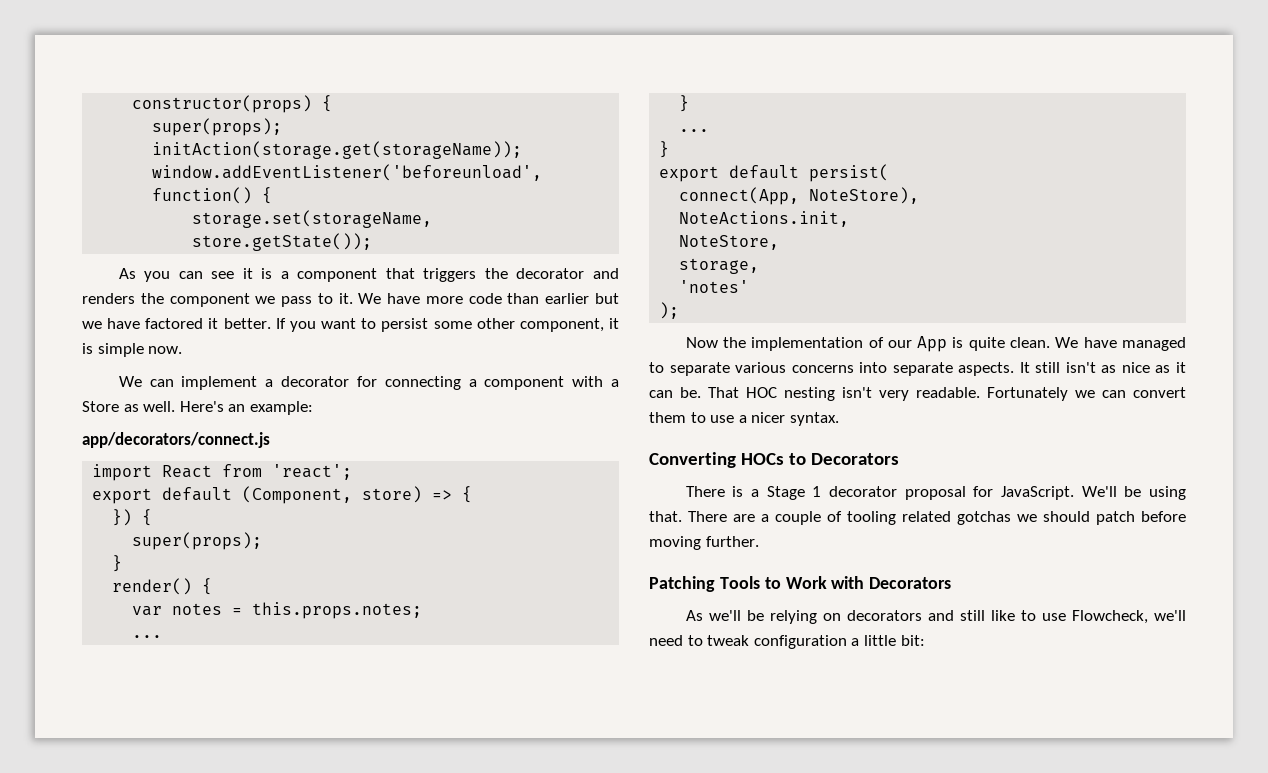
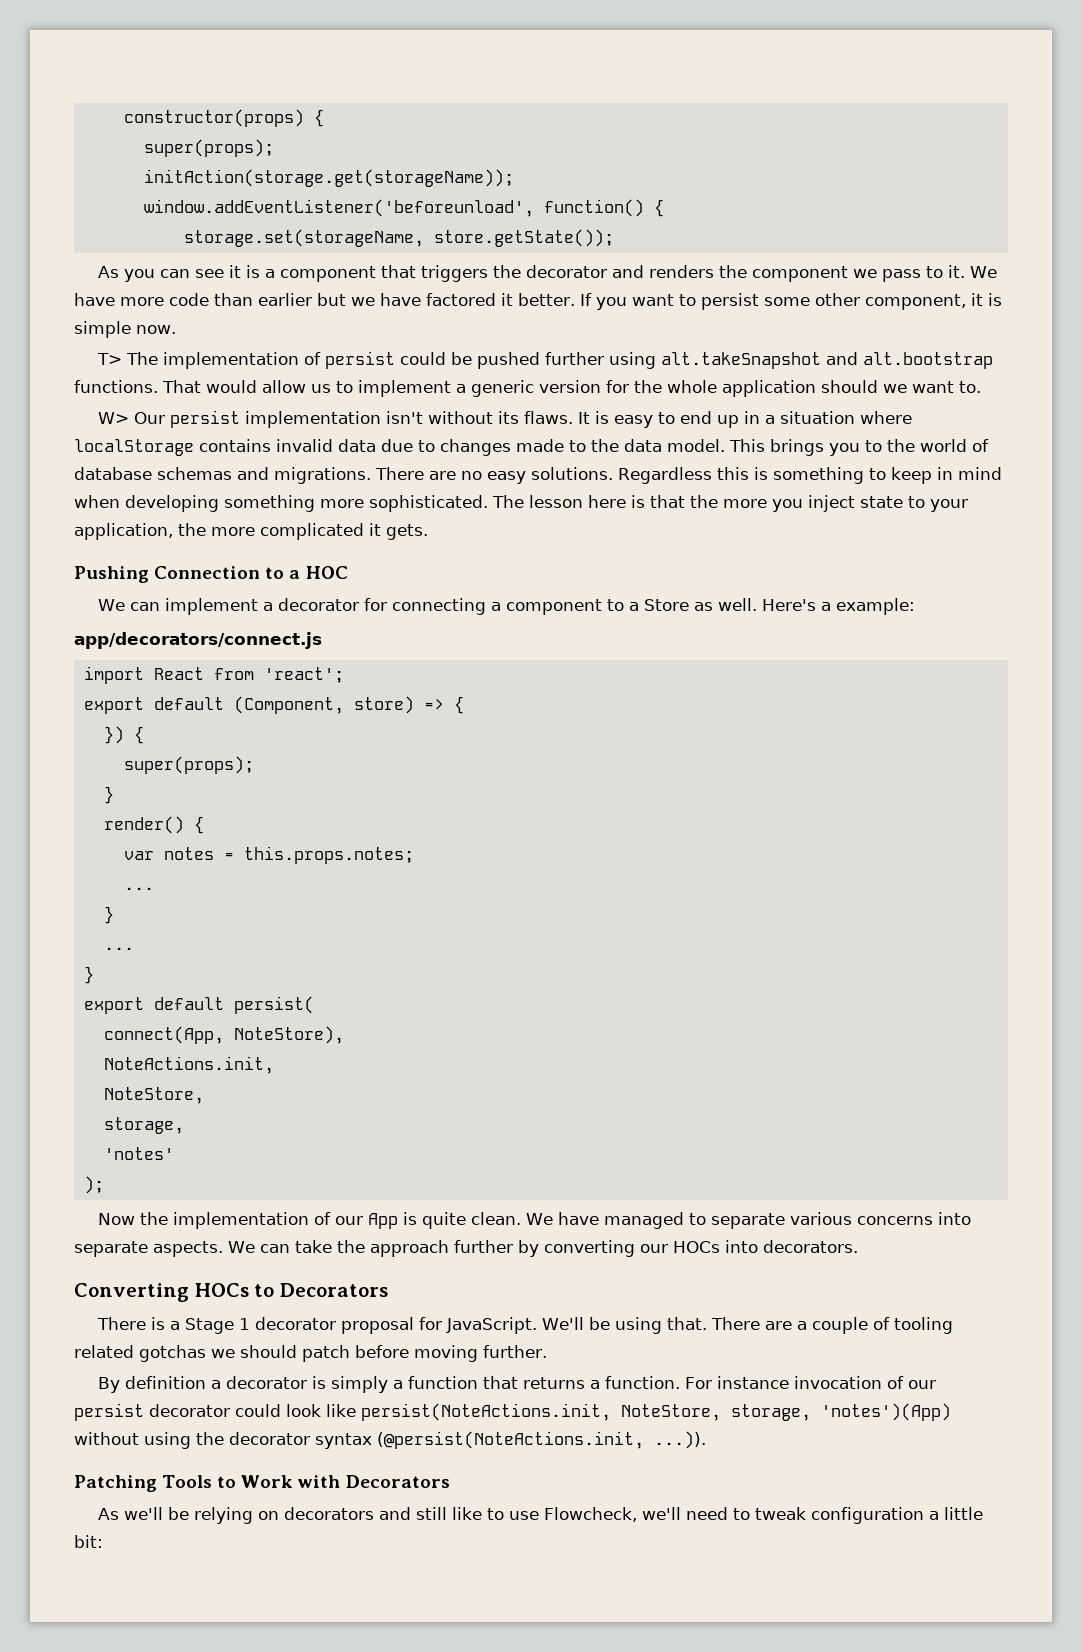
+ T> The implementation of persist could be pushed further using alt.takeSnapshot and alt.bootstrap functions. That would allow us to implement a generic version for the whole application should we want to.
+ W> Our persist implementation isn't without its flaws. It is easy to end up in a situation where localStorage contains invalid data due to changes made to the data model. This brings you to the world of database schemas and migrations. There are no easy solutions. Regardless this is something to keep in mind when developing something more sophisticated. The lesson here is that the more you inject state to your application, the more complicated it gets.
+ Pushing Connection to a HOC
- We can implement a decorator for connecting a component with a Store as well.
+ We can implement a decorator for connecting a component to a Store as well.
- Here's an example:
+ Here's a example:
- It still isn't as nice as it can be. That HOC nesting isn't very readable. Fortunately we can convert them to use a nicer syntax.
+ We can take the approach further by converting our HOCs into decorators.
+ By definition a decorator is simply a function that returns a function. For instance invocation of our persist decorator could look like persist(NoteActions.init, NoteStore, storage, 'notes')(App) without using the decorator syntax (@persist(NoteActions.init, ...)).

